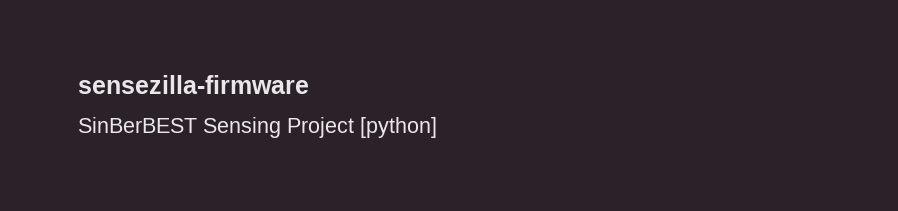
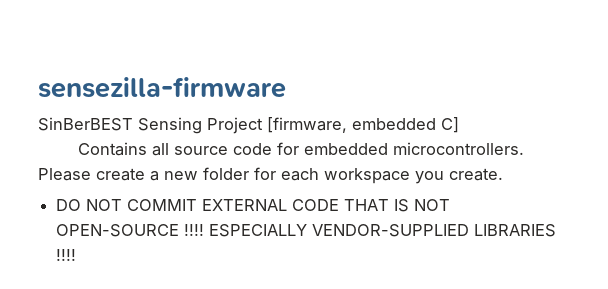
- SinBerBEST Sensing Project [python]
+ SinBerBEST Sensing Project [firmware, embedded C]
+ Contains all source code for embedded microcontrollers. Please create a new folder for each workspace you create.
+ DO NOT COMMIT EXTERNAL CODE THAT IS NOT OPEN-SOURCE !!!! ESPECIALLY VENDOR-SUPPLIED LIBRARIES !!!!

